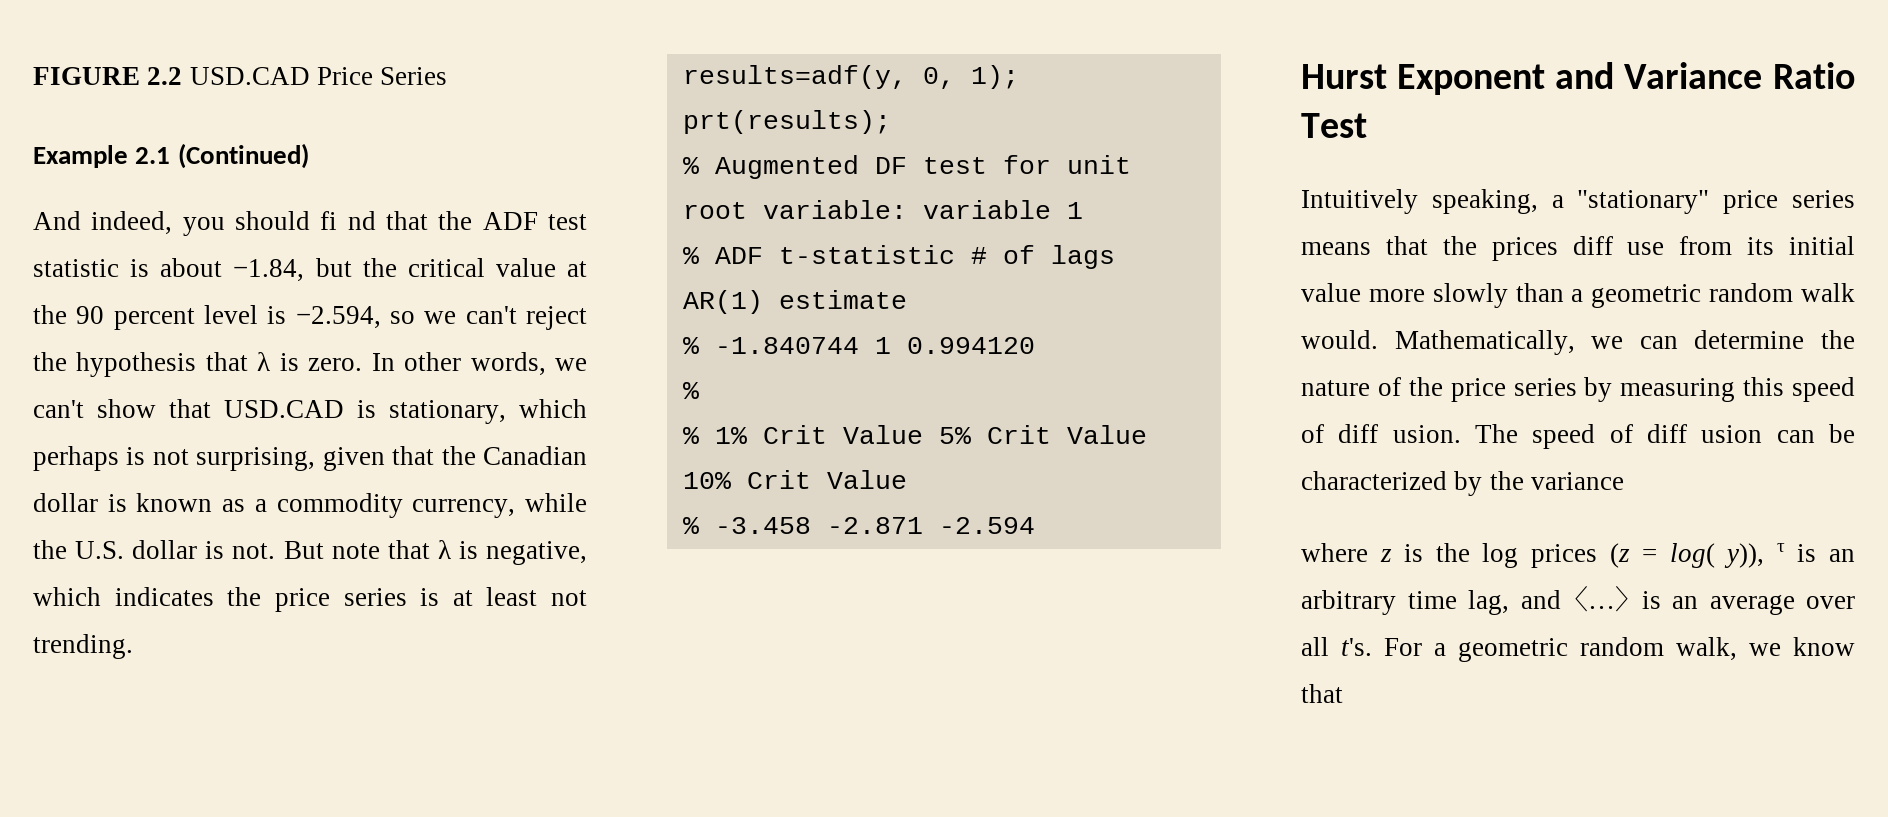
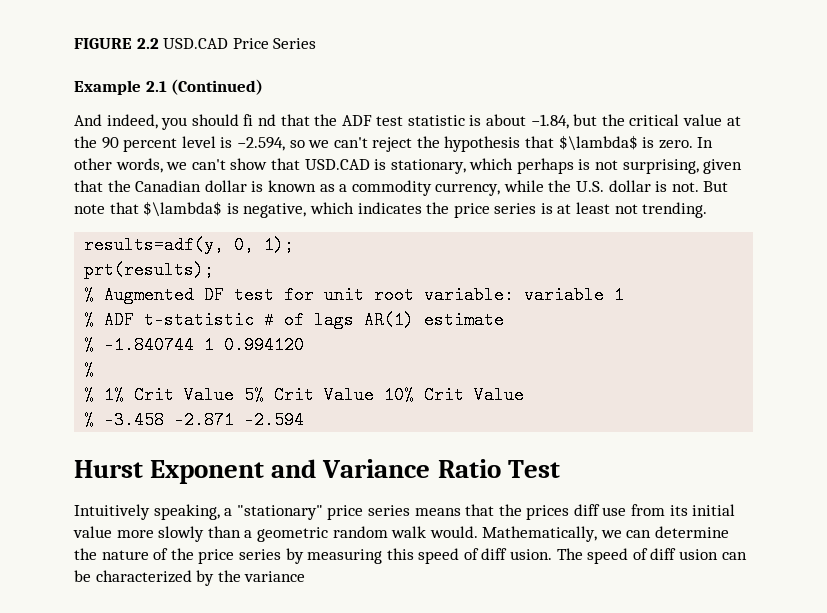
- And indeed, you should fi nd that the ADF test statistic is about −1.84, but the critical value at the 90 percent level is −2.594, so we can't reject the hypothesis that λ is zero.
+ And indeed, you should fi nd that the ADF test statistic is about −1.84, but the critical value at the 90 percent level is −2.594, so we can't reject the hypothesis that $\lambda$ is zero.
- But note that λ is negative, which indicates the price series is at least not trending.
+ But note that $\lambda$ is negative, which indicates the price series is at least not trending.
- where z is the log prices (z = log( y)), τ is an arbitrary time lag, and〈…〉is an average over all t's. For a geometric random walk, we know that

